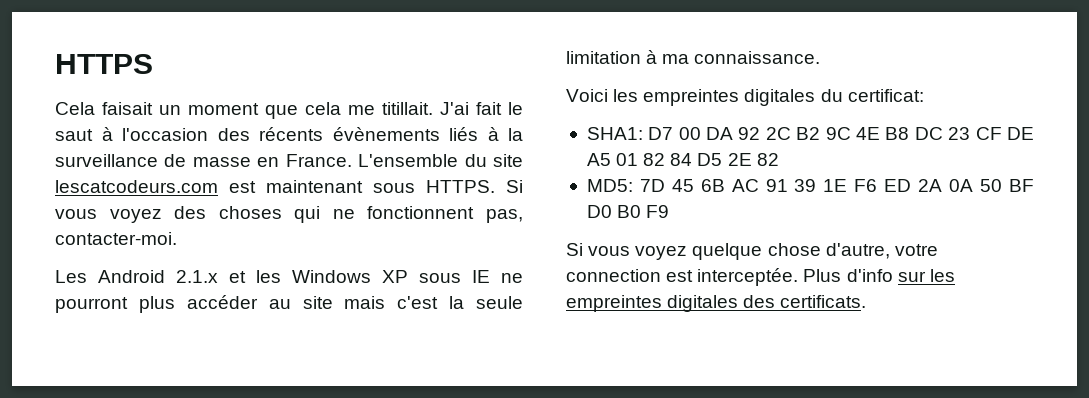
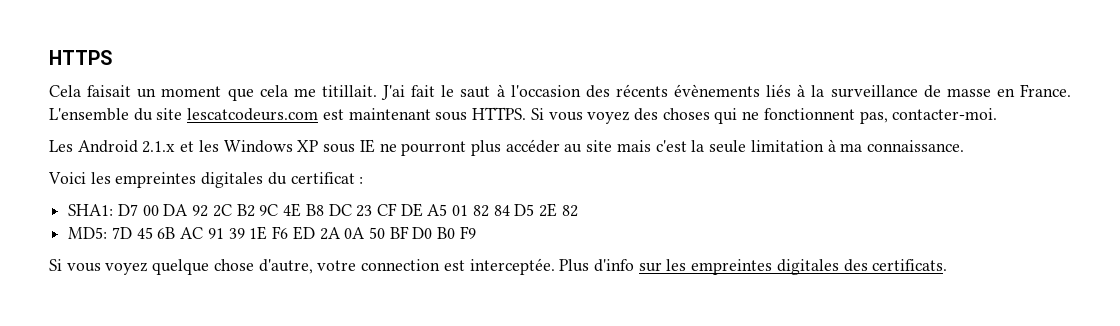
- Voici les empreintes digitales du certificat:
+ Voici les empreintes digitales du certificat :

